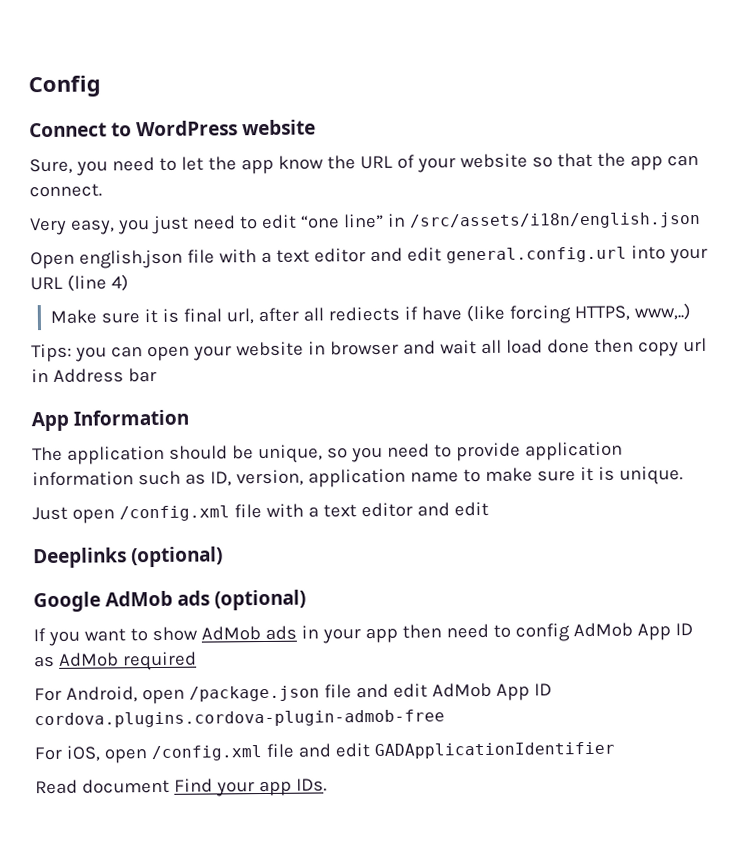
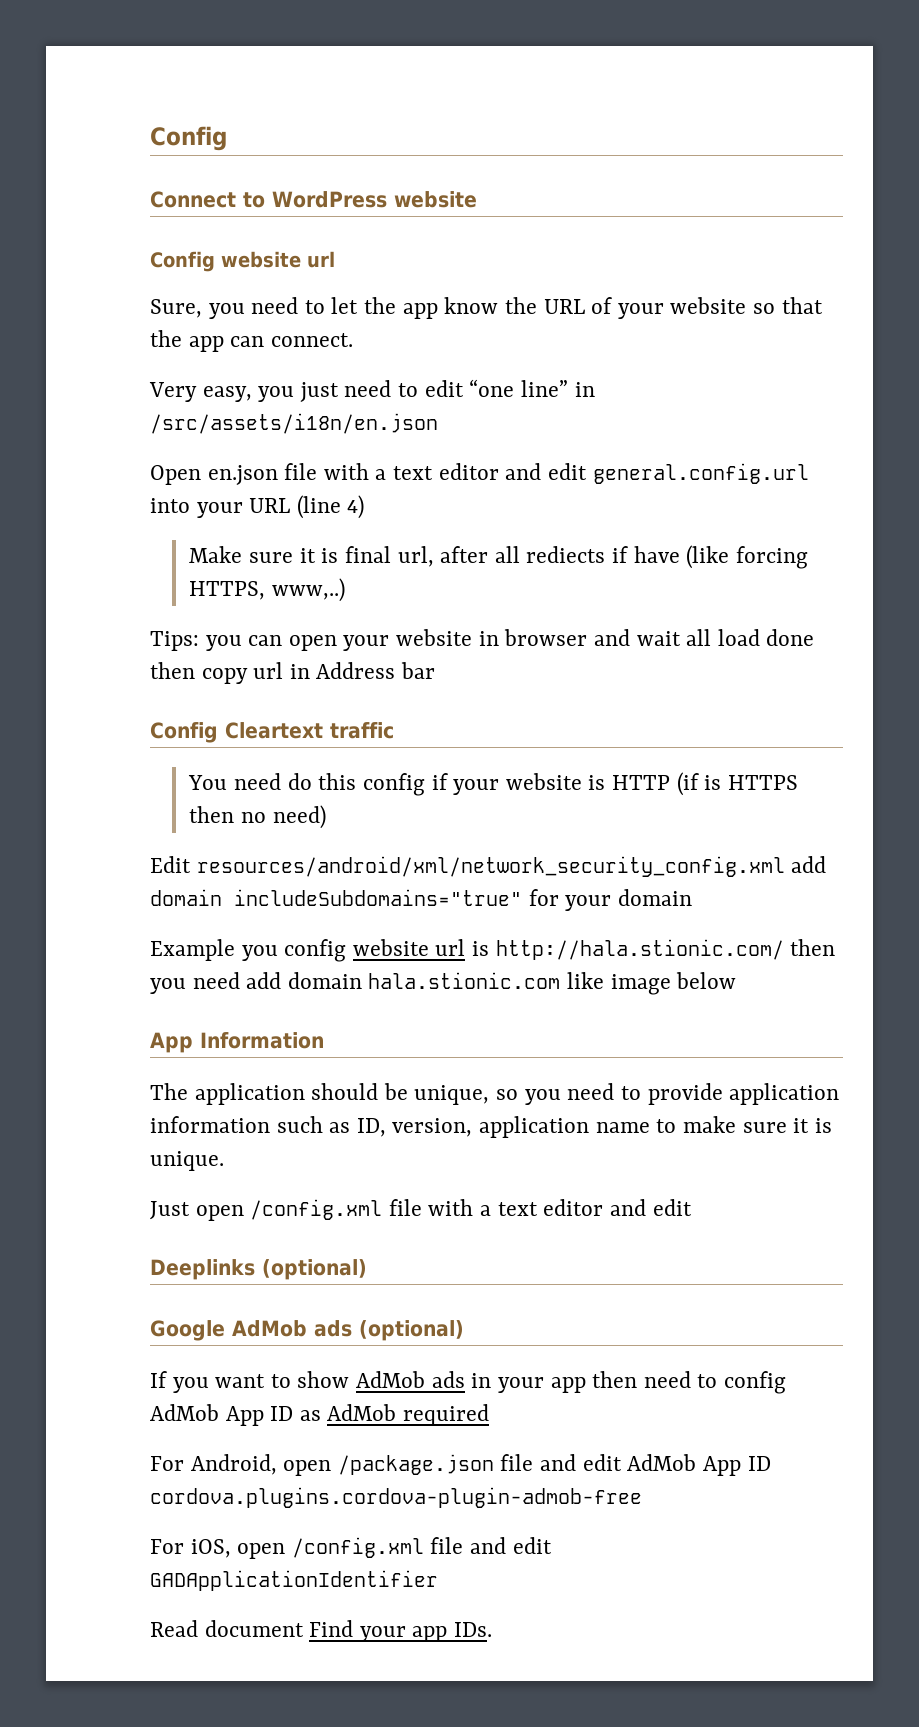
+ Config website url
- Very easy, you just need to edit “one line” in /src/assets/i18n/english.json
+ Very easy, you just need to edit “one line” in /src/assets/i18n/en.json
- Open english.json file with a text editor and edit general.config.url into your URL (line 4)
+ Open en.json file with a text editor and edit general.config.url into your URL (line 4)
+ Config Cleartext traffic
+ You need do this config if your website is HTTP (if is HTTPS then no need)
+ Edit resources/android/xml/network_security_config.xml add domain includeSubdomains="true" for your domain
+ Example you config website url is http://hala.stionic.com/ then you need add domain hala.stionic.com like image below

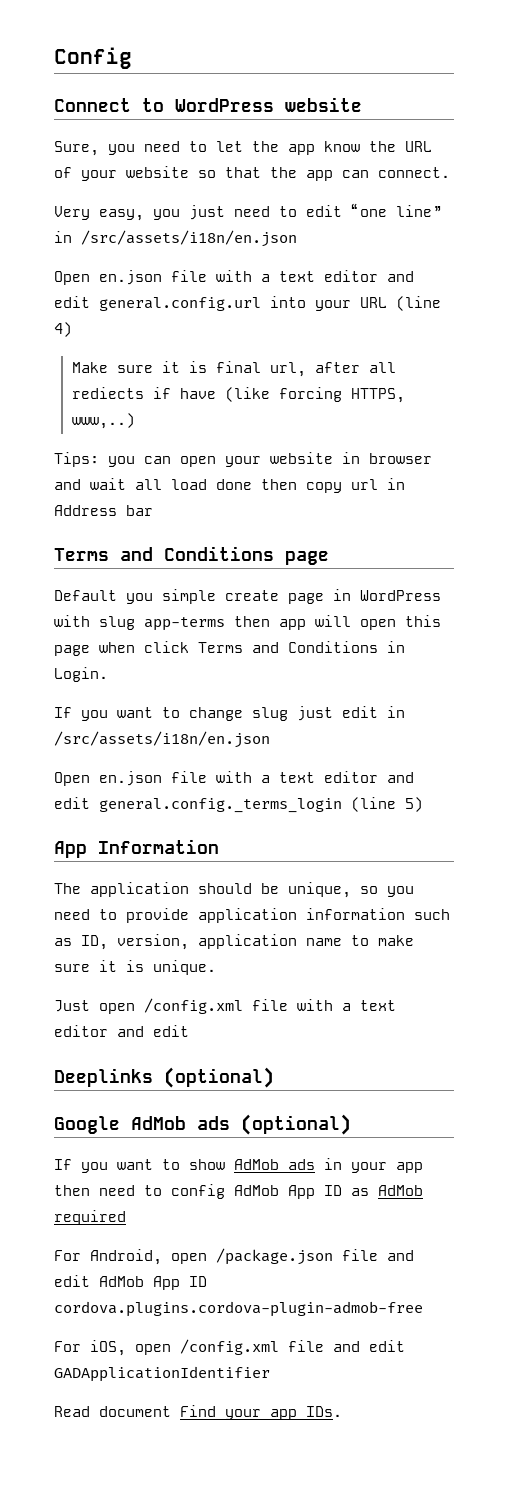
- Config website url
- Config Cleartext traffic
- You need do this config if your website is HTTP (if is HTTPS then no need)
- Edit resources/android/xml/network_security_config.xml add domain includeSubdomains="true" for your domain
- Example you config website url is http://hala.stionic.com/ then you need add domain hala.stionic.com like image below
+ Terms and Conditions page
+ Default you simple create page in WordPress with slug app-terms then app will open this page when click Terms and Conditions in Login.
+ If you want to change slug just edit in /src/assets/i18n/en.json
+ Open en.json file with a text editor and edit general.config._terms_login (line 5)

